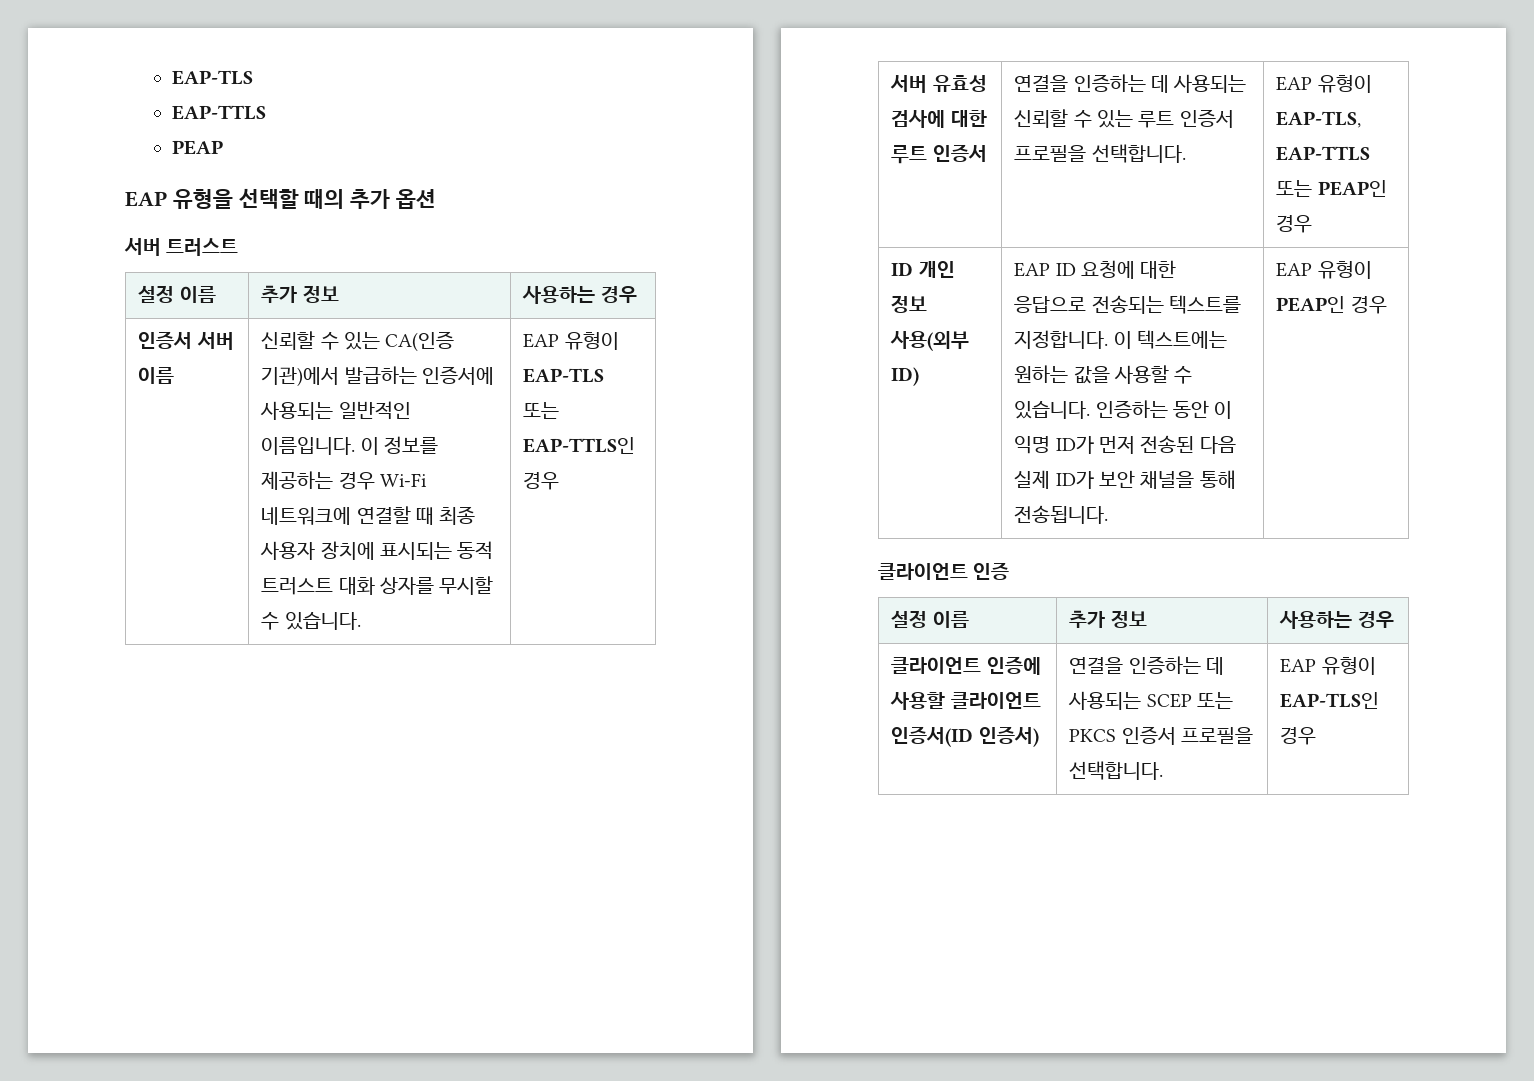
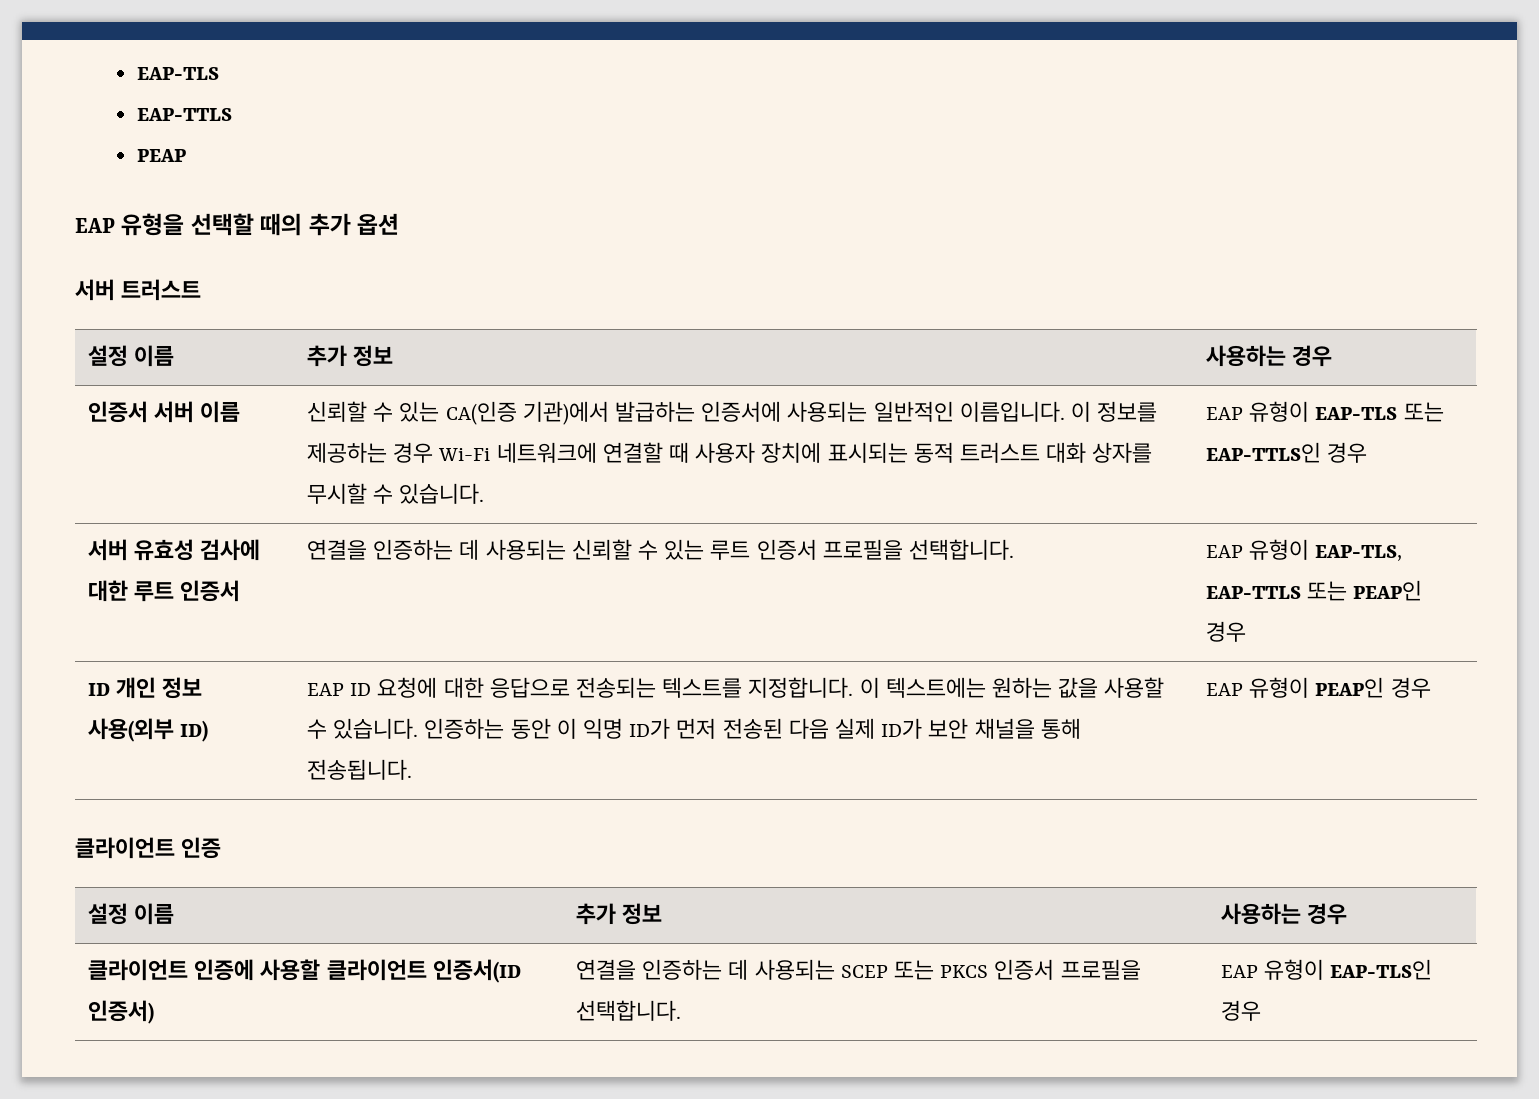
- 인증서 서버 이름 | 신뢰할 수 있는 CA(인증 기관)에서 발급하는 인증서에 사용되는 일반적인 이름입니다. 이 정보를 제공하는 경우 Wi-Fi 네트워크에 연결할 때 최종 사용자 장치에 표시되는 동적 트러스트 대화 상자를 무시할 수 있습니다. | EAP 유형이 EAP-TLS 또는 EAP-TTLS인 경우
+ 인증서 서버 이름 | 신뢰할 수 있는 CA(인증 기관)에서 발급하는 인증서에 사용되는 일반적인 이름입니다. 이 정보를 제공하는 경우 Wi-Fi 네트워크에 연결할 때 사용자 장치에 표시되는 동적 트러스트 대화 상자를 무시할 수 있습니다. | EAP 유형이 EAP-TLS 또는 EAP-TTLS인 경우

